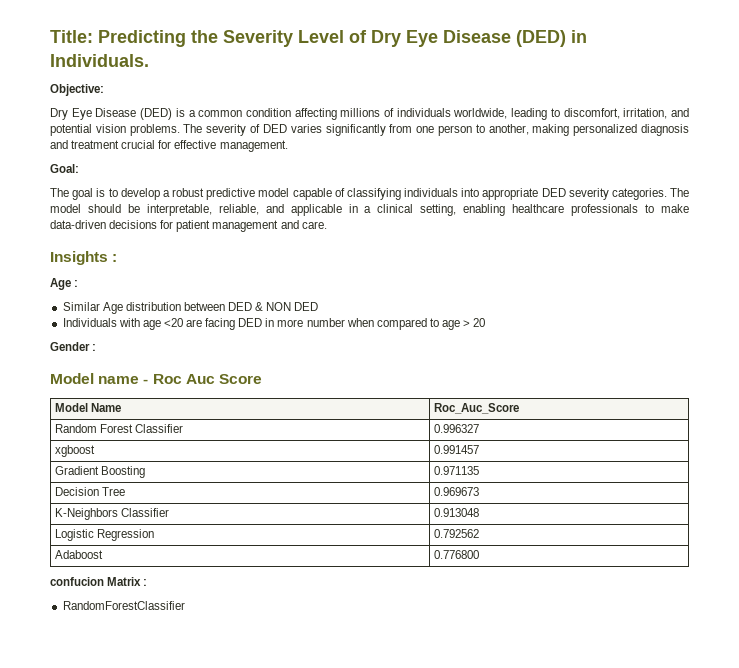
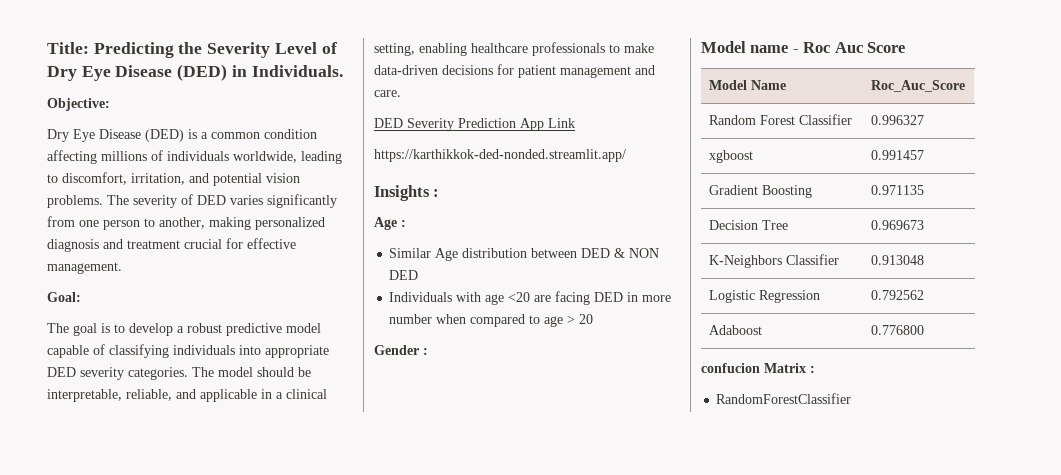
+ DED Severity Prediction App Link
+ https://karthikkok-ded-nonded.streamlit.app/

